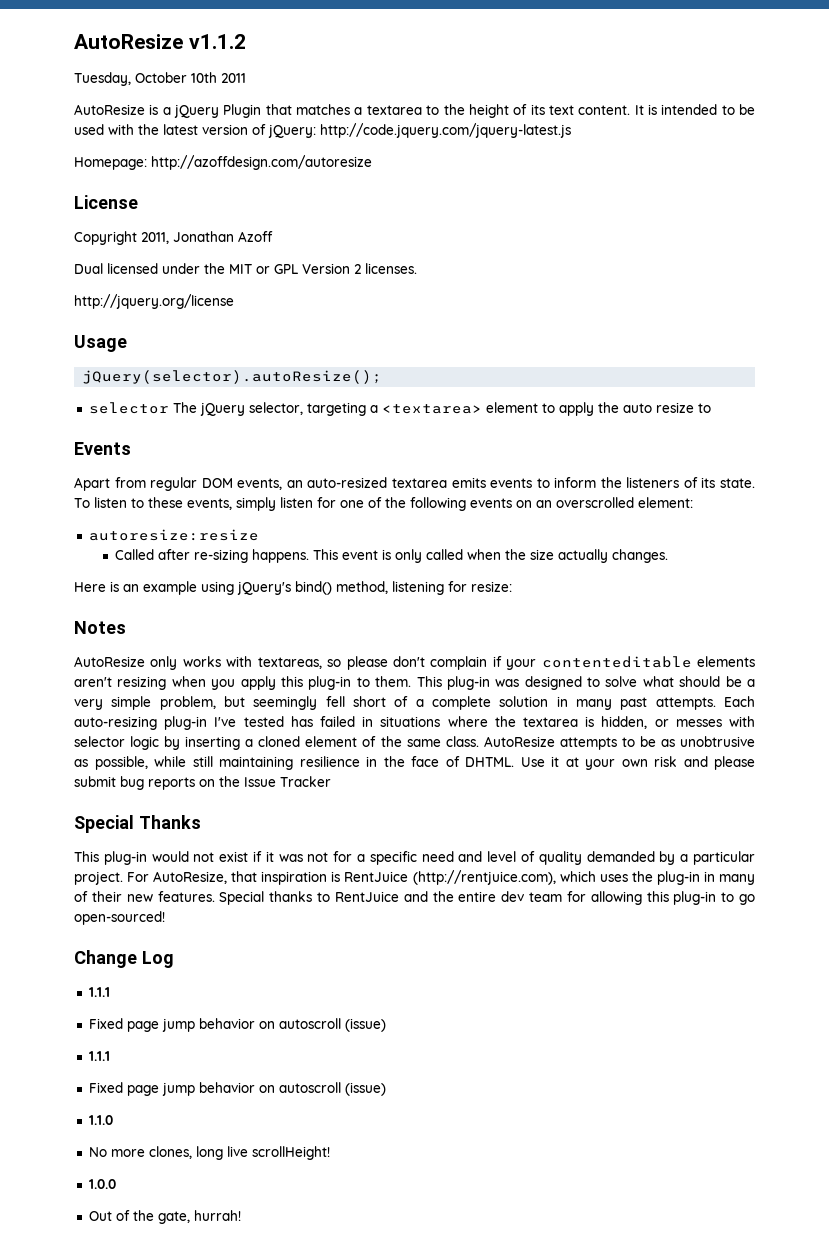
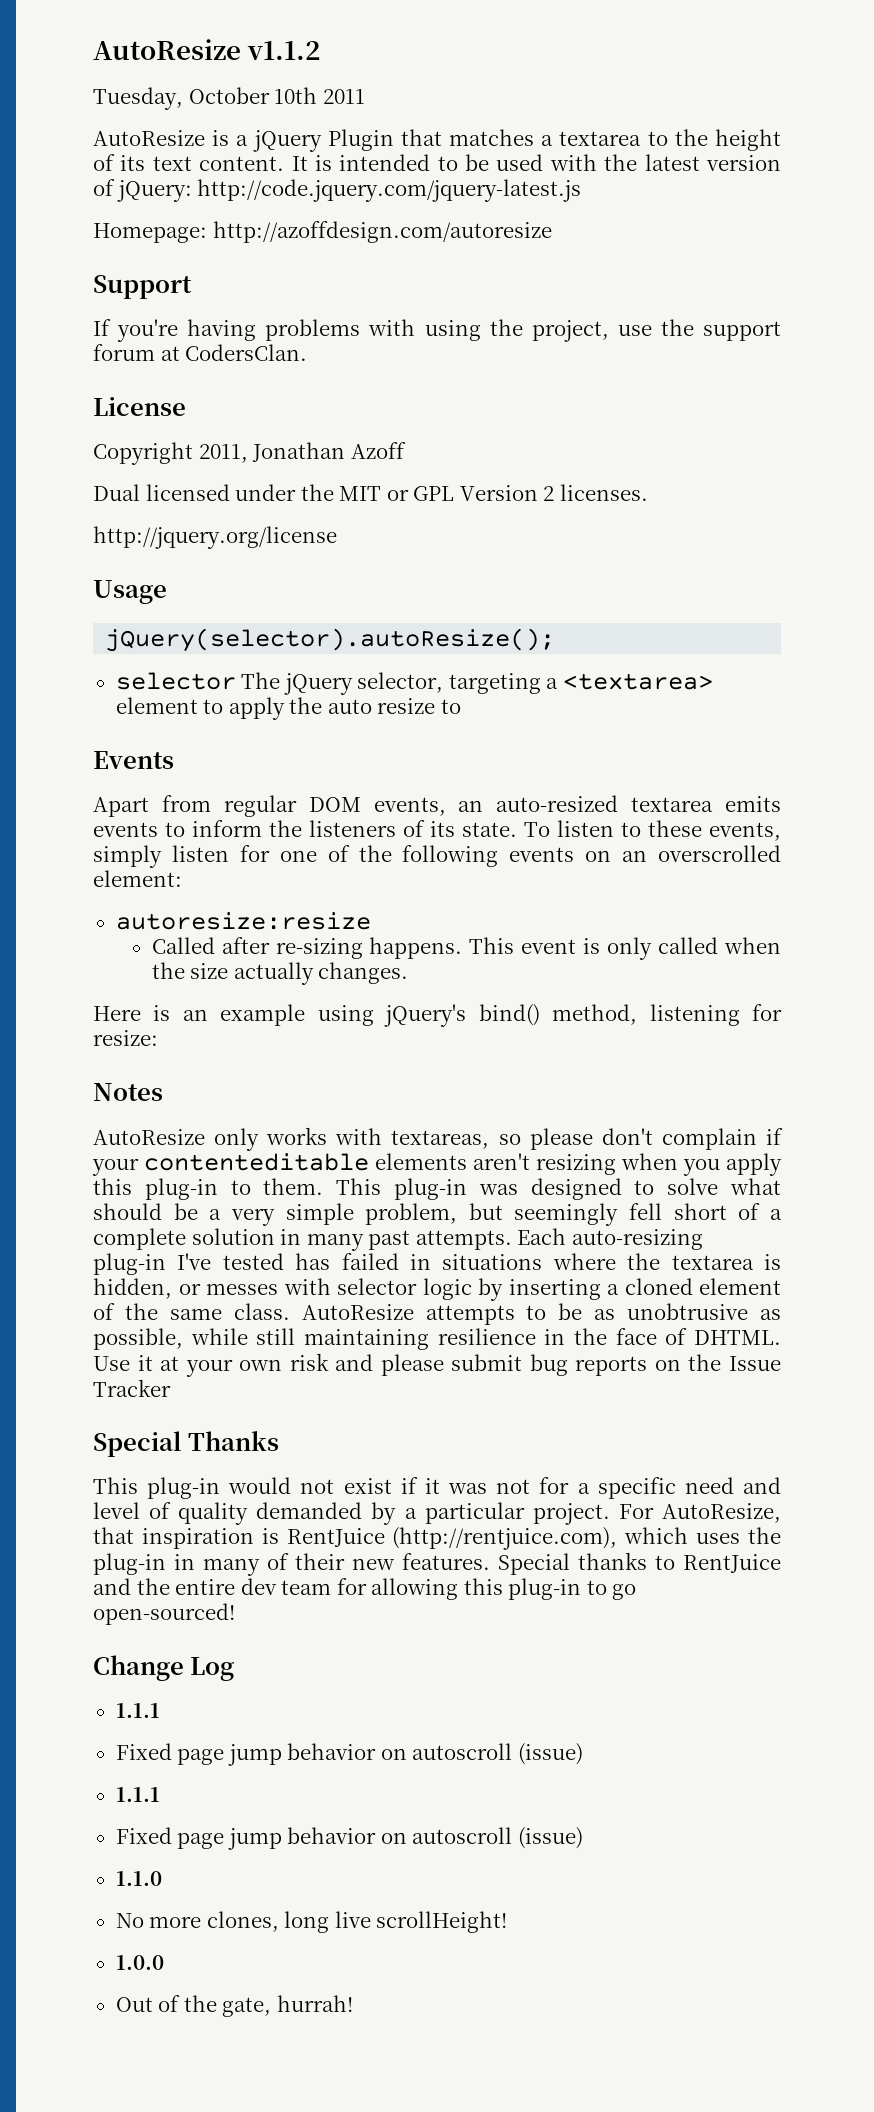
+ Support
+ If you're having problems with using the project, use the support forum at CodersClan.

